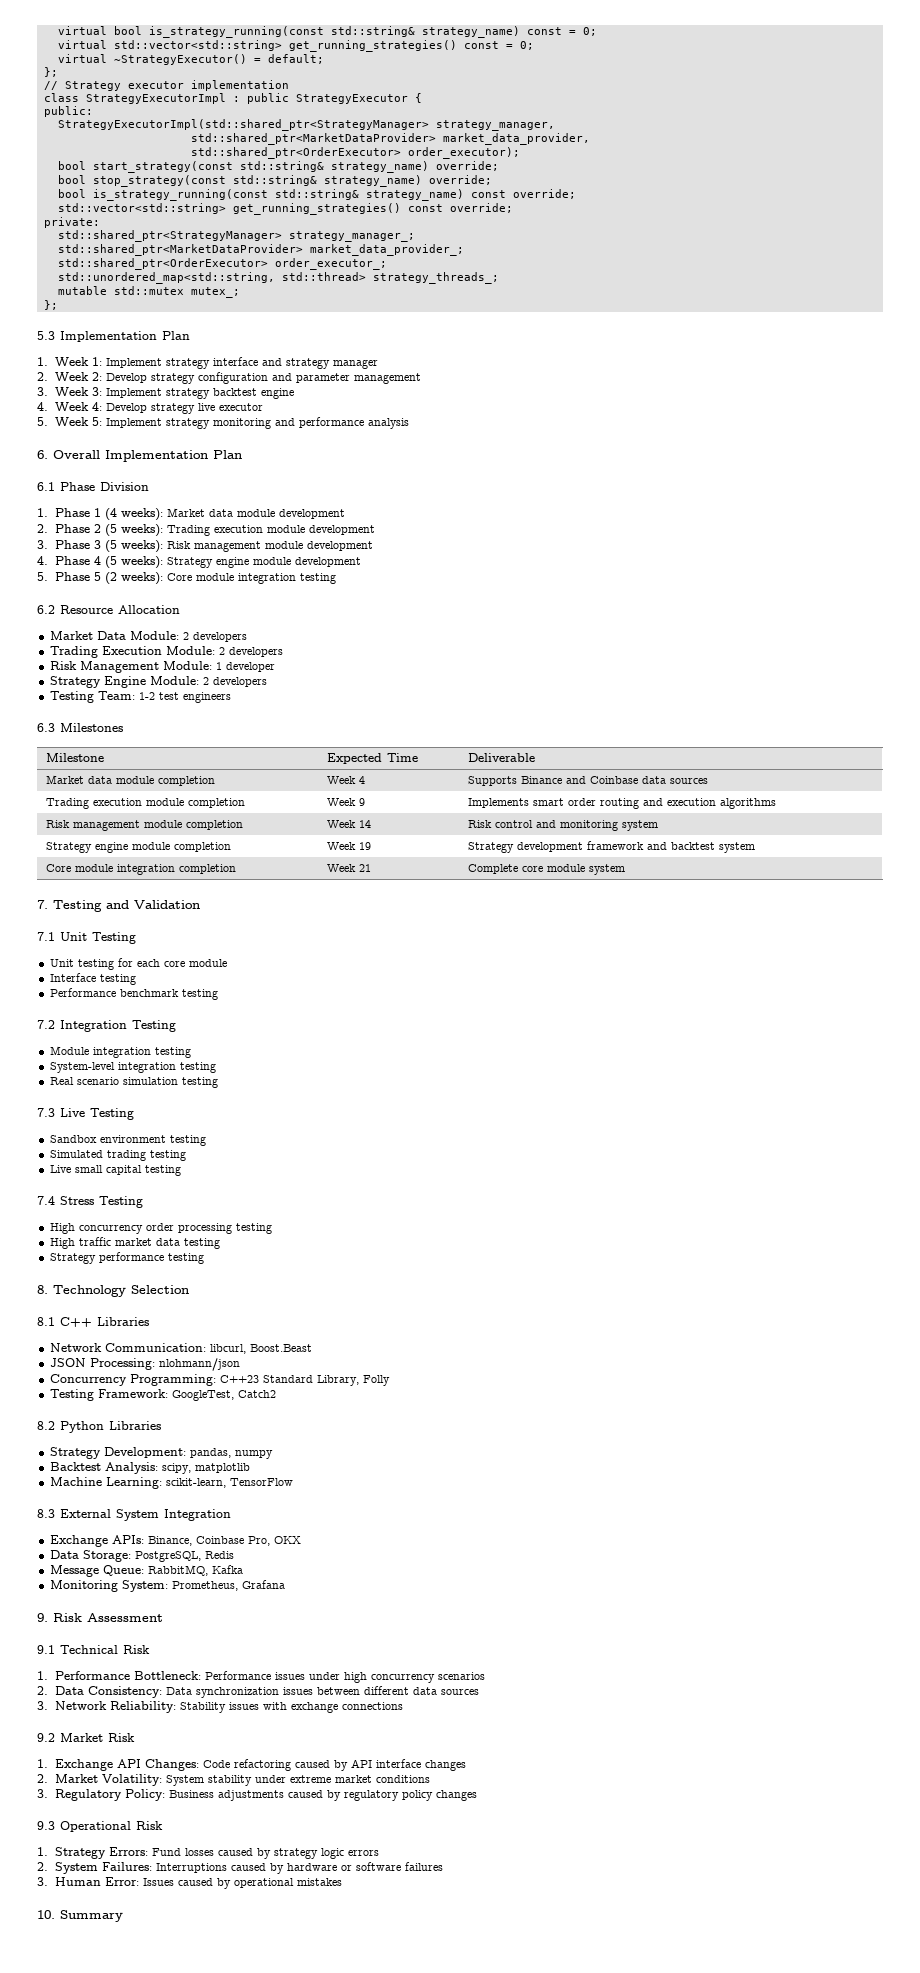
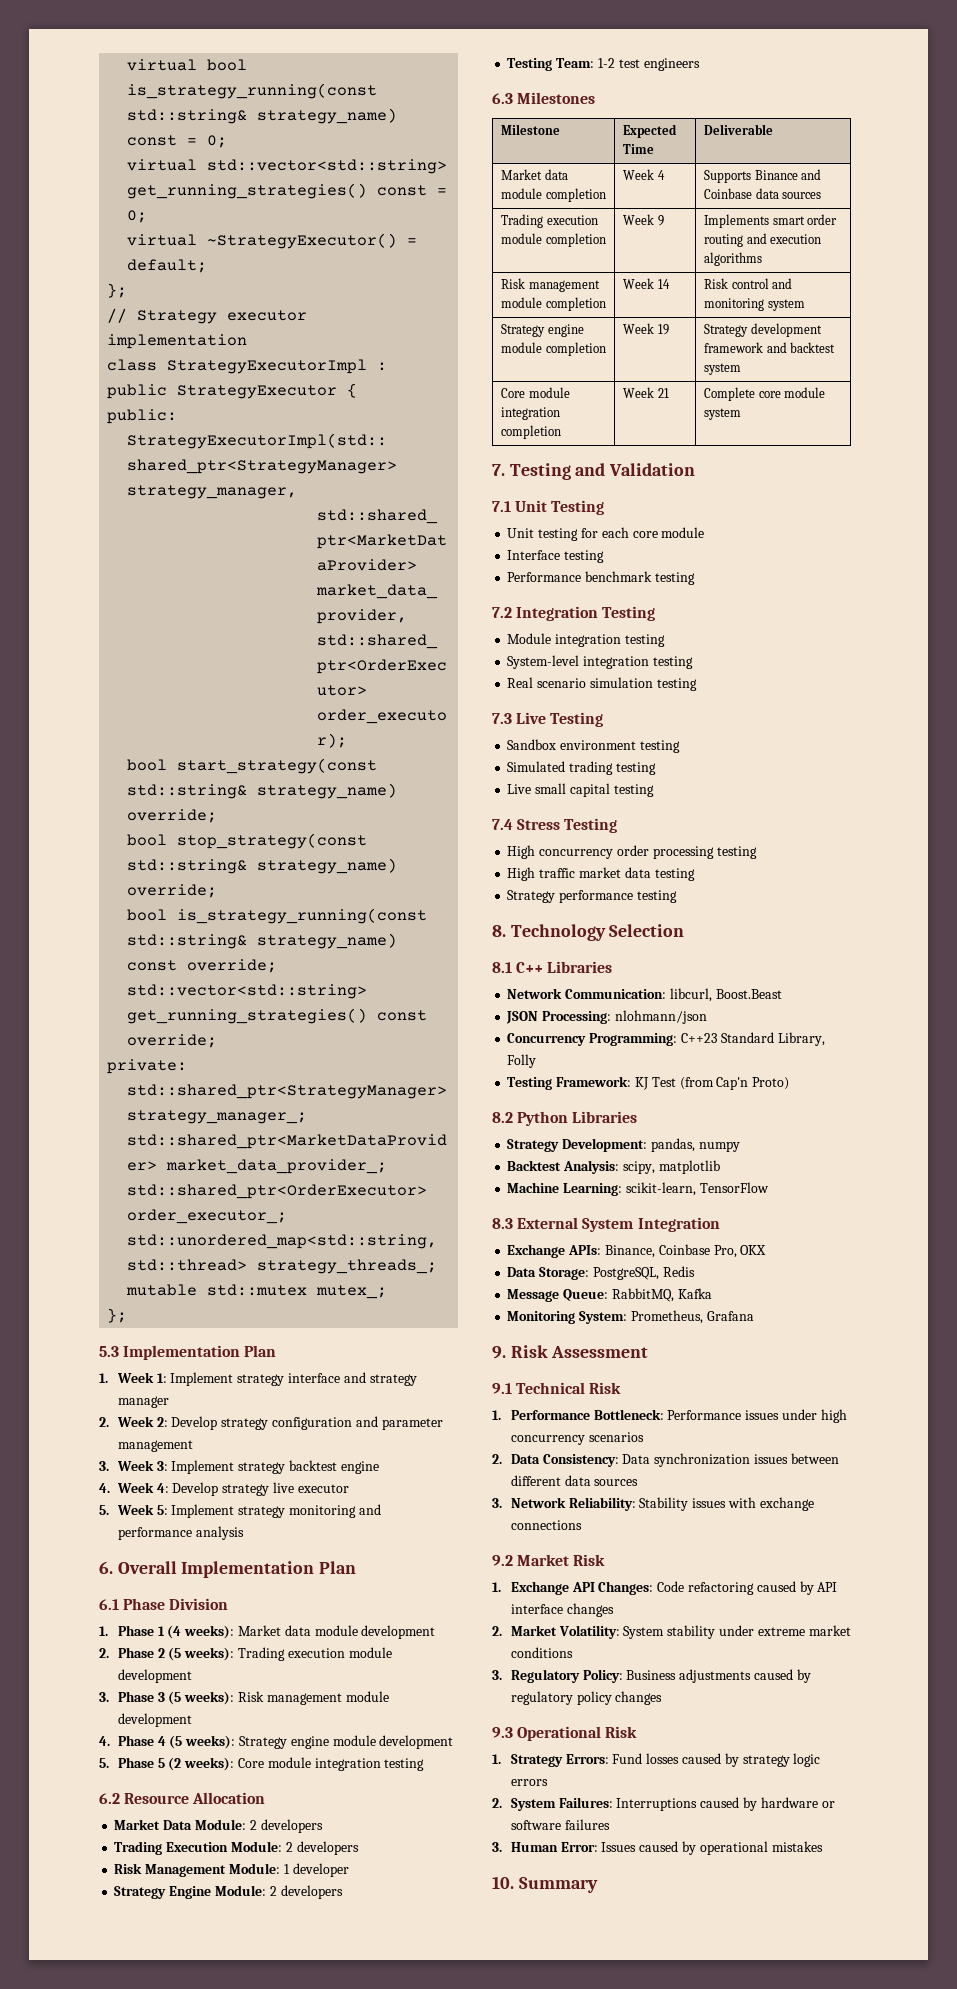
- Testing Framework: GoogleTest, Catch2
+ Testing Framework: KJ Test (from Cap'n Proto)

